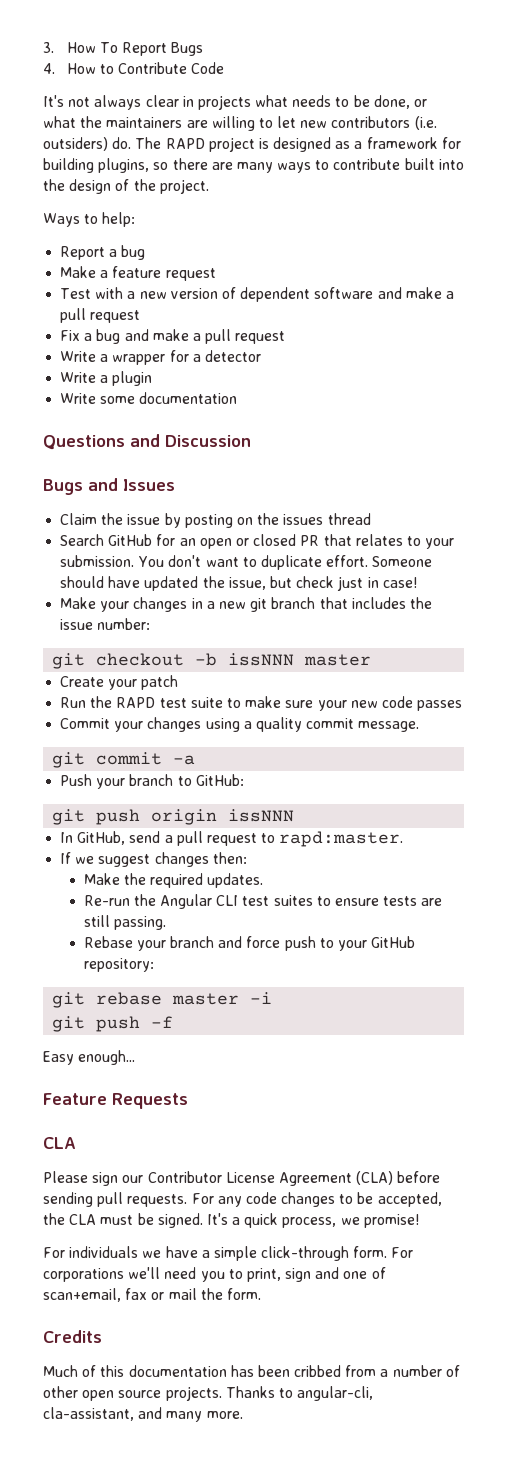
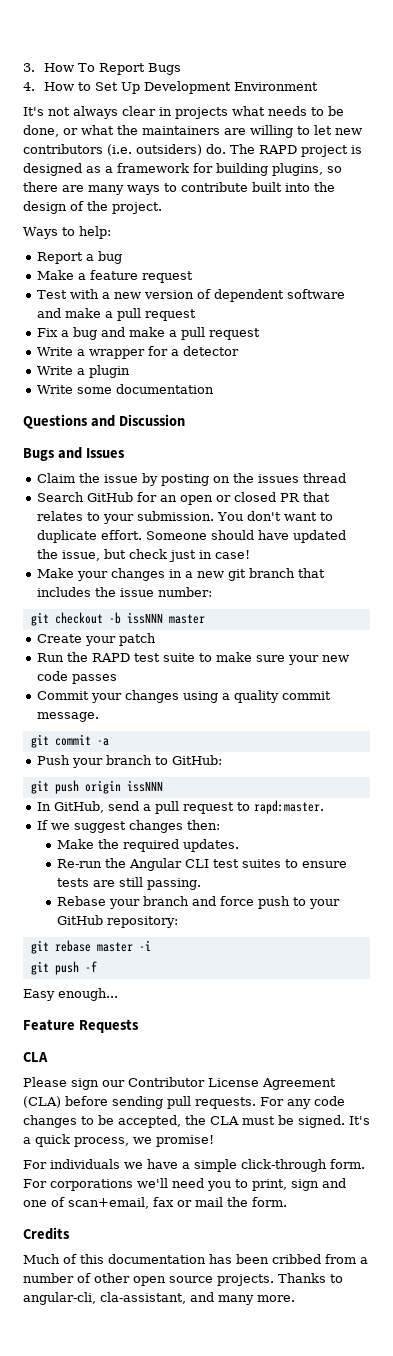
- 4. How to Contribute Code
+ 4. How to Set Up Development Environment

